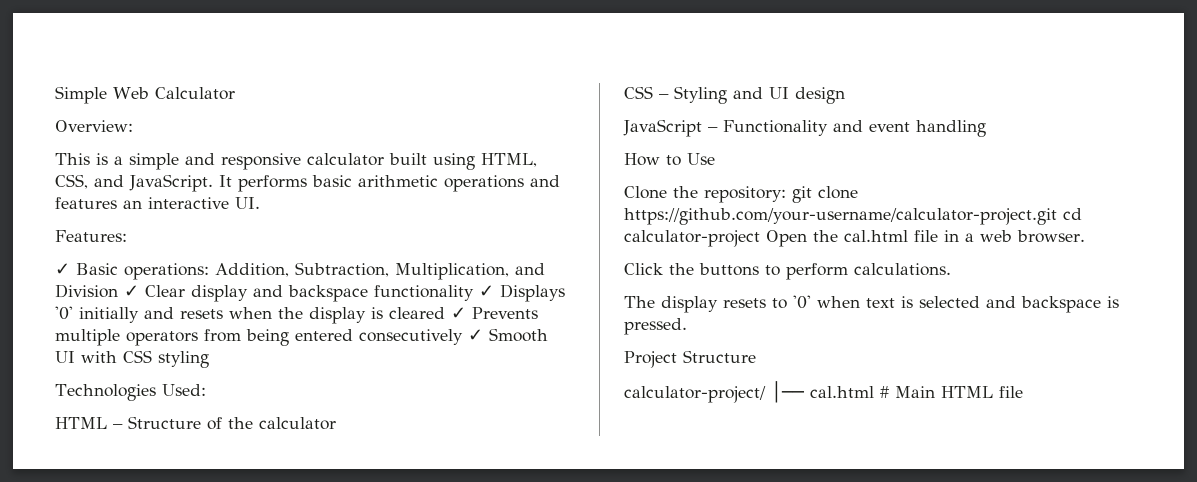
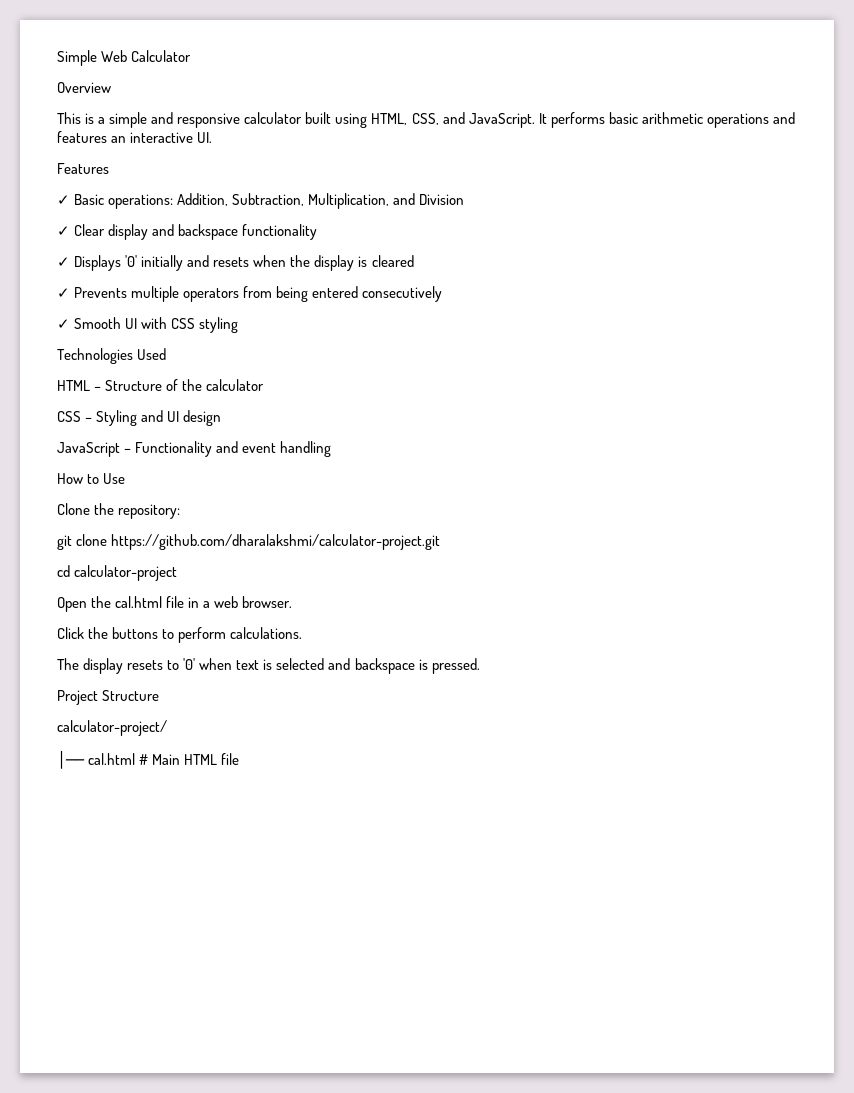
- Overview:
+ Overview
- Features:
+ Features
- ✓ Basic operations: Addition, Subtraction, Multiplication, and Division ✓ Clear display and backspace functionality ✓ Displays '0' initially and resets when the display is cleared ✓ Prevents multiple operators from being entered consecutively ✓ Smooth UI with CSS styling
+ ✓ Basic operations: Addition, Subtraction, Multiplication, and Division
+ ✓ Clear display and backspace functionality
+ ✓ Displays '0' initially and resets when the display is cleared
+ ✓ Prevents multiple operators from being entered consecutively
+ ✓ Smooth UI with CSS styling
- Technologies Used:
+ Technologies Used
- Clone the repository: git clone https://github.com/your-username/calculator-project.git cd calculator-project Open the cal.html file in a web browser.
+ Clone the repository:
+ git clone https://github.com/dharalakshmi/calculator-project.git
+ cd calculator-project
+ Open the cal.html file in a web browser.
- calculator-project/ │── cal.html # Main HTML file
+ calculator-project/
+ │── cal.html # Main HTML file

